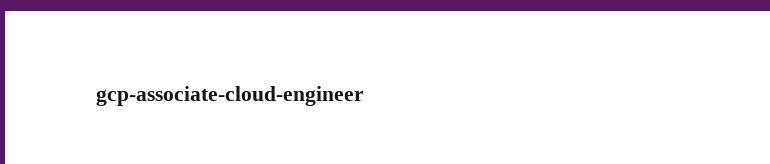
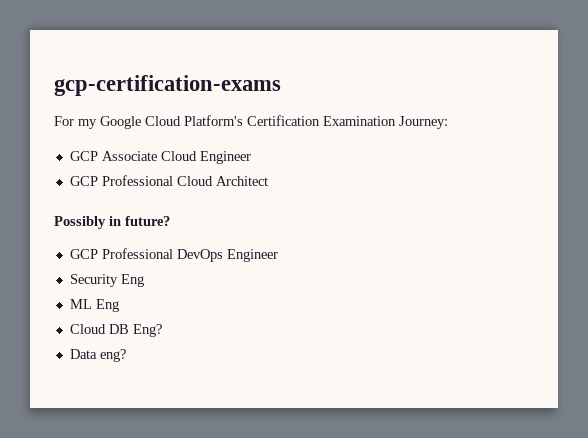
- gcp-associate-cloud-engineer
+ gcp-certification-exams
+ For my Google Cloud Platform's Certification Examination Journey:
+ GCP Associate Cloud Engineer
+ GCP Professional Cloud Architect
+ Possibly in future?
+ GCP Professional DevOps Engineer
+ Security Eng
+ ML Eng
+ Cloud DB Eng?
+ Data eng?

